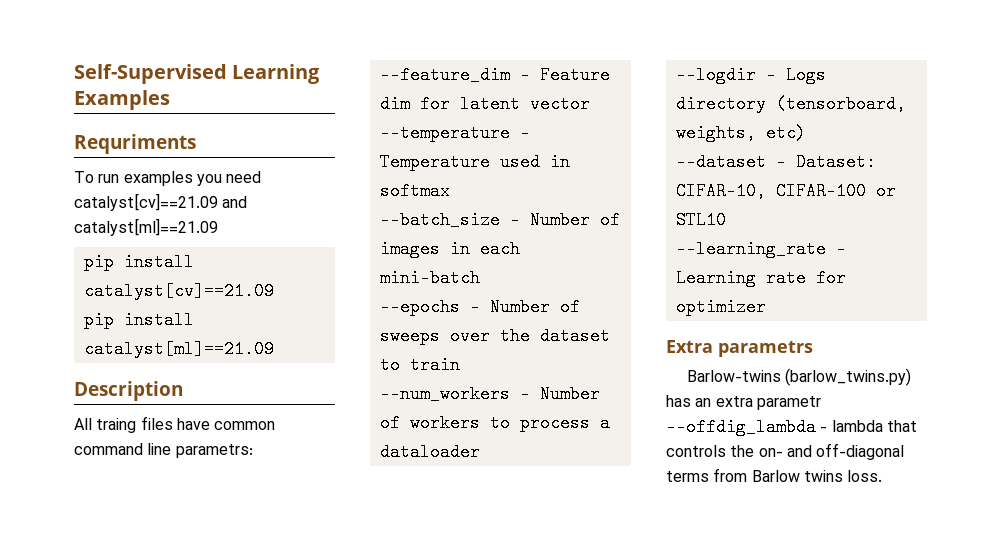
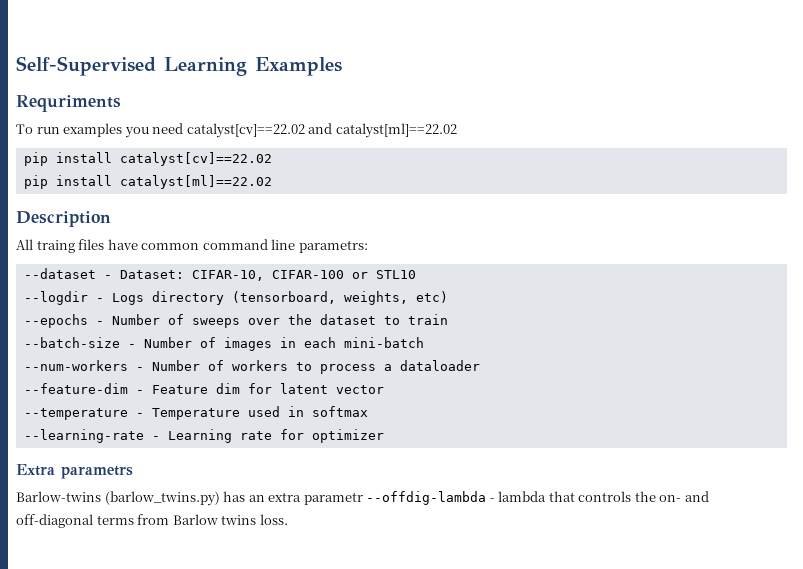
- To run examples you need catalyst[cv]==21.09 and catalyst[ml]==21.09
- pip install catalyst[cv]==21.09
- pip install catalyst[ml]==21.09
+ To run examples you need catalyst[cv]==22.02 and catalyst[ml]==22.02
+ pip install catalyst[cv]==22.02
+ pip install catalyst[ml]==22.02
- --feature_dim - Feature dim for latent vector
+ --dataset - Dataset: CIFAR-10, CIFAR-100 or STL10
+ --logdir - Logs directory (tensorboard, weights, etc)
+ --epochs - Number of sweeps over the dataset to train
+ --batch-size - Number of images in each mini-batch
+ --num-workers - Number of workers to process a dataloader
+ --feature-dim - Feature dim for latent vector
- --batch_size - Number of images in each mini-batch
- --epochs - Number of sweeps over the dataset to train
- --num_workers - Number of workers to process a dataloader
- --logdir - Logs directory (tensorboard, weights, etc)
- --dataset - Dataset: CIFAR-10, CIFAR-100 or STL10
- --learning_rate - Learning rate for optimizer
+ --learning-rate - Learning rate for optimizer
- Barlow-twins (barlow_twins.py) has an extra parametr --offdig_lambda - lambda that controls the on- and off-diagonal terms from Barlow twins loss.
+ Barlow-twins (barlow_twins.py) has an extra parametr --offdig-lambda - lambda that controls the on- and off-diagonal terms from Barlow twins loss.

